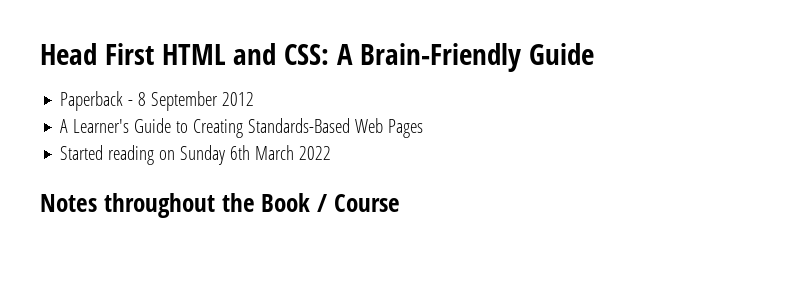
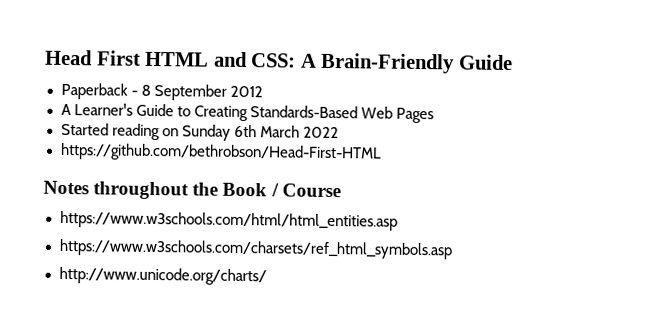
+ https://github.com/bethrobson/Head-First-HTML
+ https://www.w3schools.com/html/html_entities.asp
+ https://www.w3schools.com/charsets/ref_html_symbols.asp
+ http://www.unicode.org/charts/

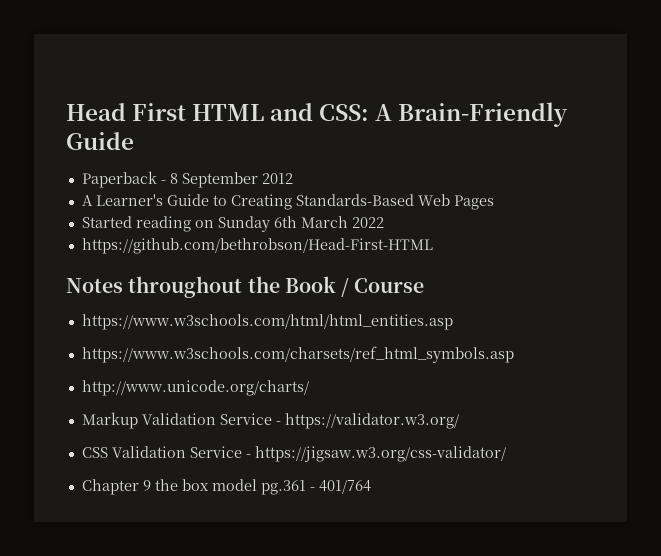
+ Markup Validation Service - https://validator.w3.org/
+ CSS Validation Service - https://jigsaw.w3.org/css-validator/
+ Chapter 9 the box model pg.361 - 401/764

